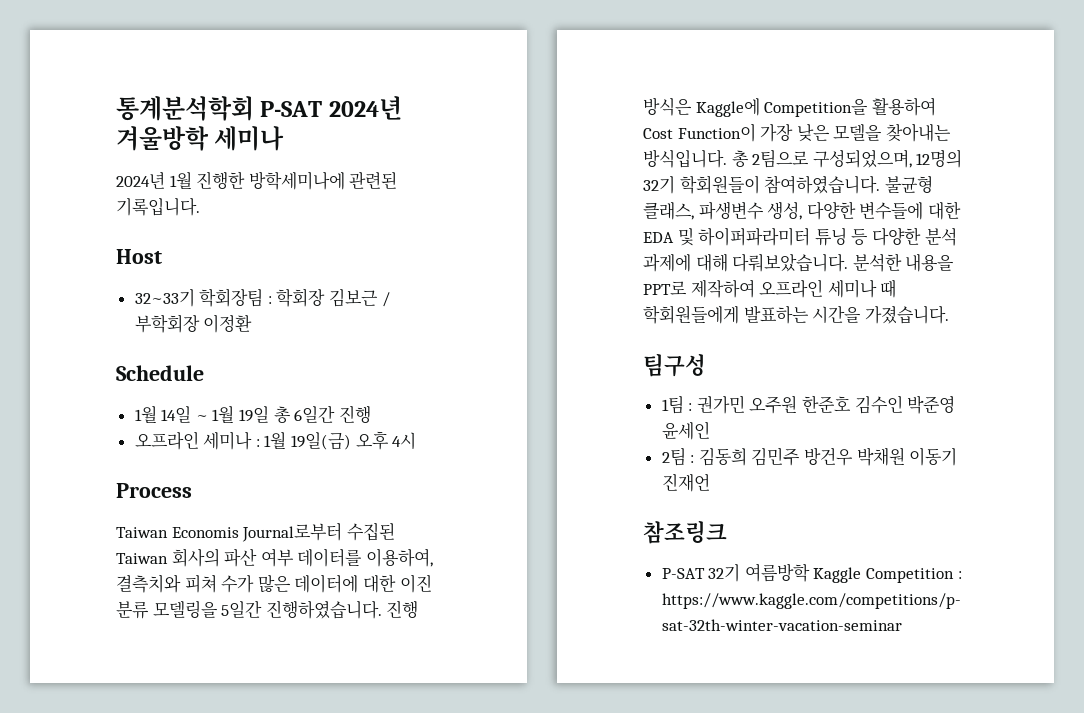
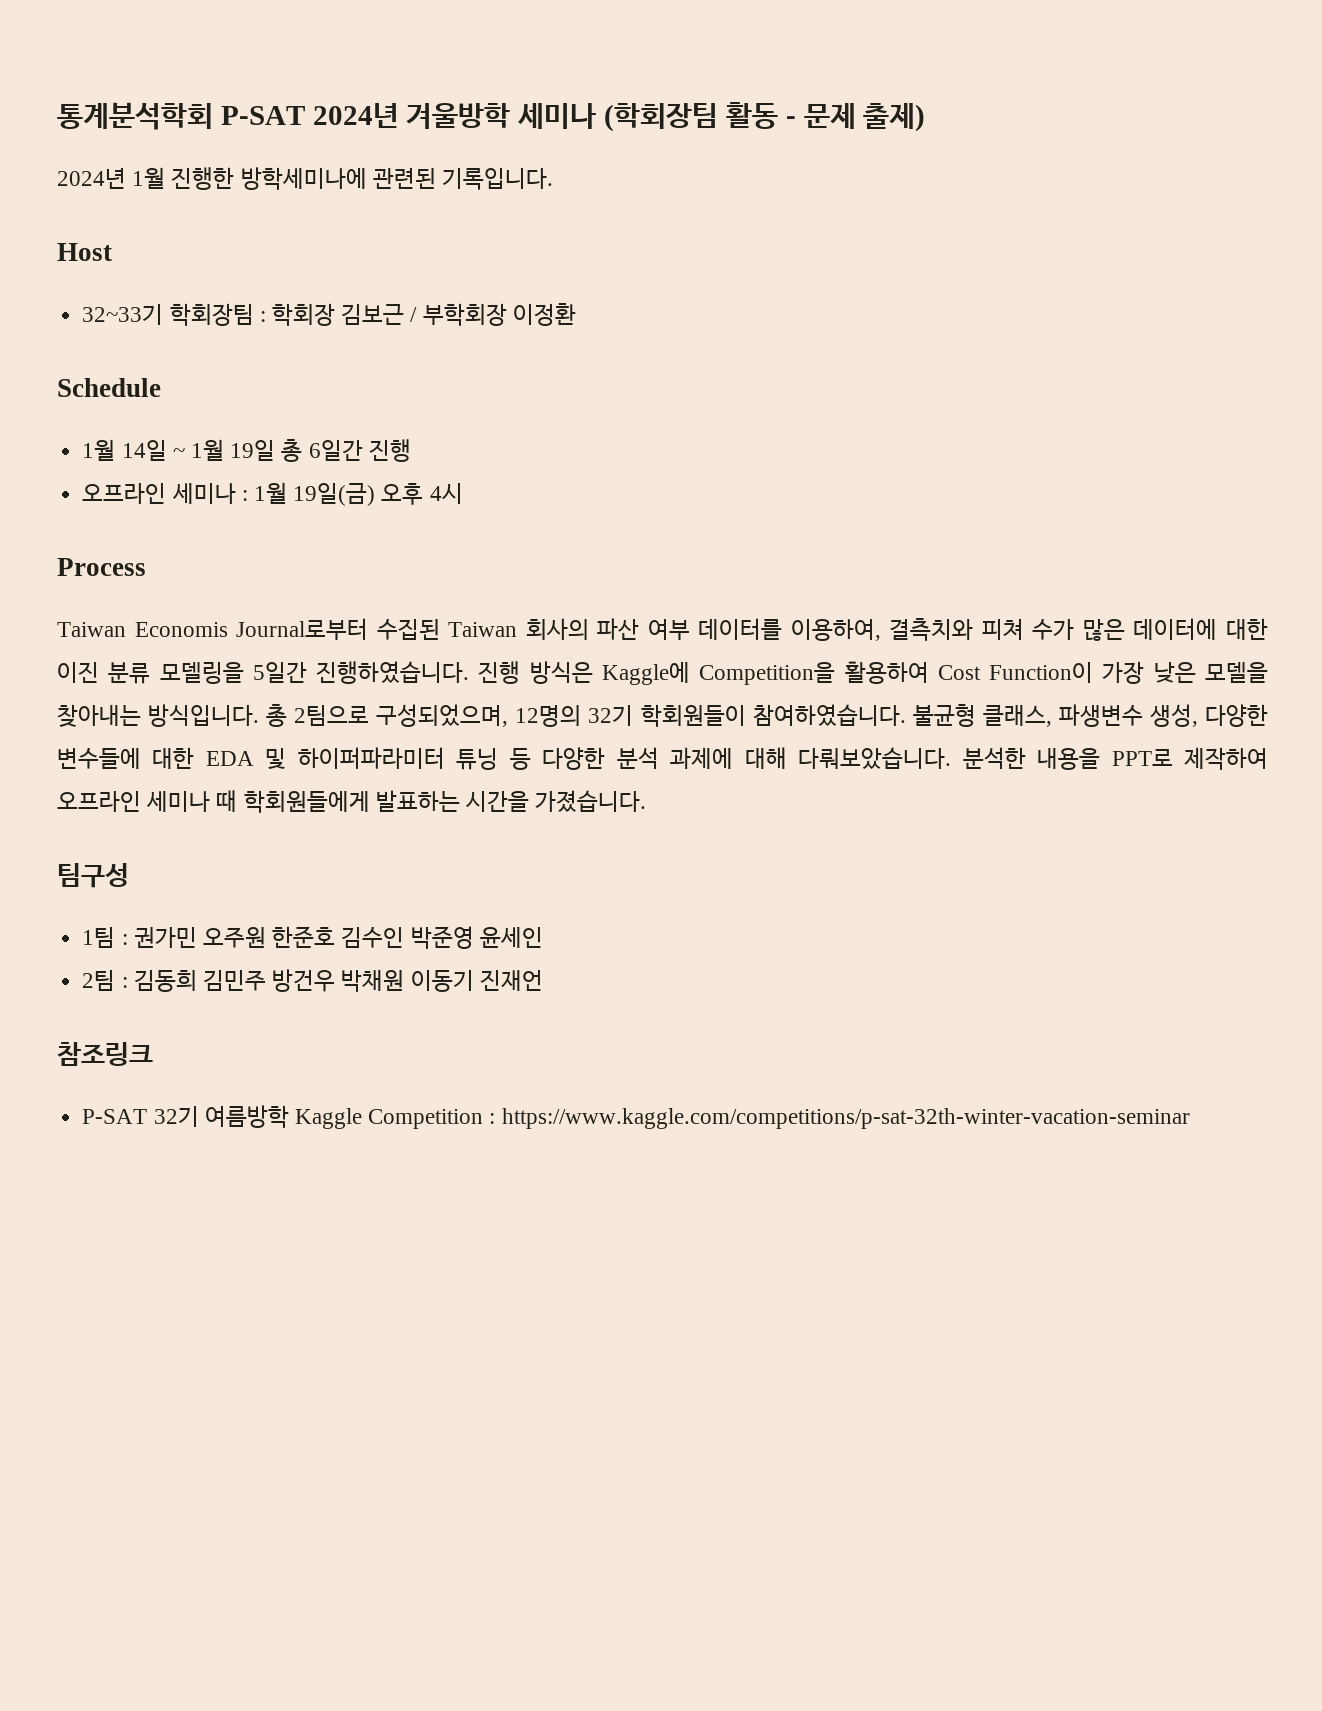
- 통계분석학회 P-SAT 2024년 겨울방학 세미나
+ 통계분석학회 P-SAT 2024년 겨울방학 세미나 (학회장팀 활동 - 문제 출제)

